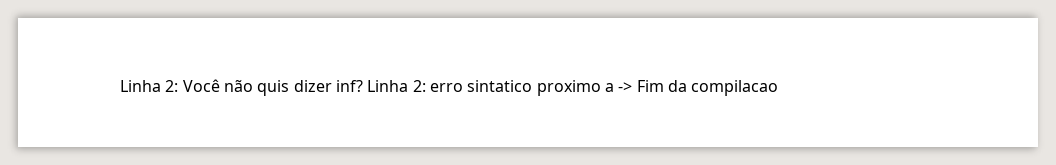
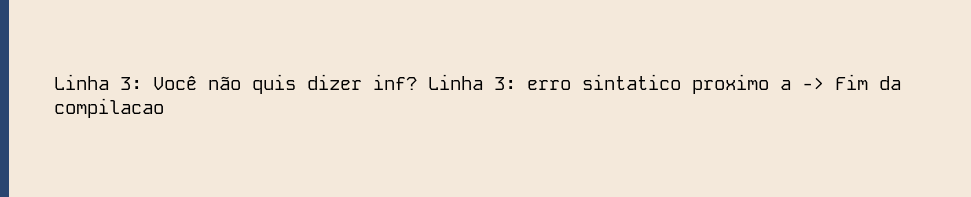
- Linha 2: Você não quis dizer inf?
+ Linha 3: Você não quis dizer inf?
- Linha 2: erro sintatico proximo a -> Fim da compilacao
+ Linha 3: erro sintatico proximo a -> Fim da compilacao

